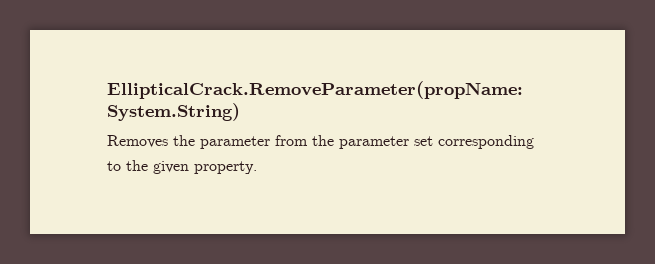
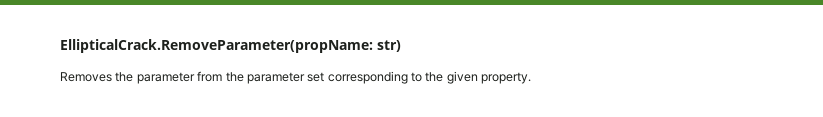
- EllipticalCrack.RemoveParameter(propName: System.String)
+ EllipticalCrack.RemoveParameter(propName: str)

